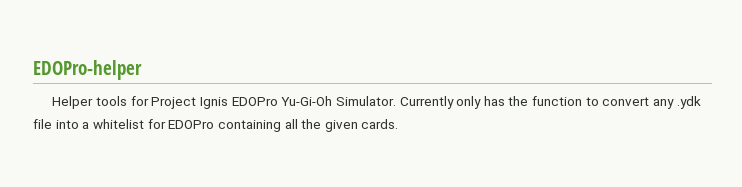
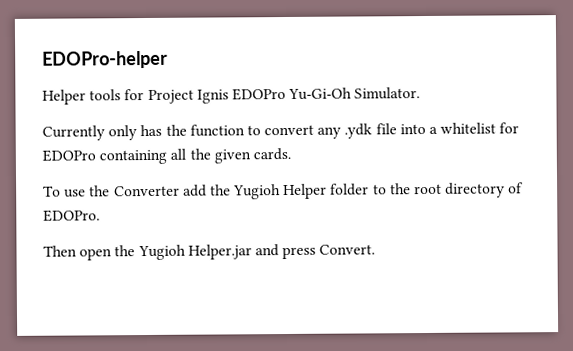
- Helper tools for Project Ignis EDOPro Yu-Gi-Oh Simulator. Currently only has the function to convert any .ydk file into a whitelist for EDOPro containing all the given cards.
+ Helper tools for Project Ignis EDOPro Yu-Gi-Oh Simulator.
+ Currently only has the function to convert any .ydk file into a whitelist for EDOPro containing all the given cards.
+ To use the Converter add the Yugioh Helper folder to the root directory of EDOPro.
+ Then open the Yugioh Helper.jar and press Convert.

